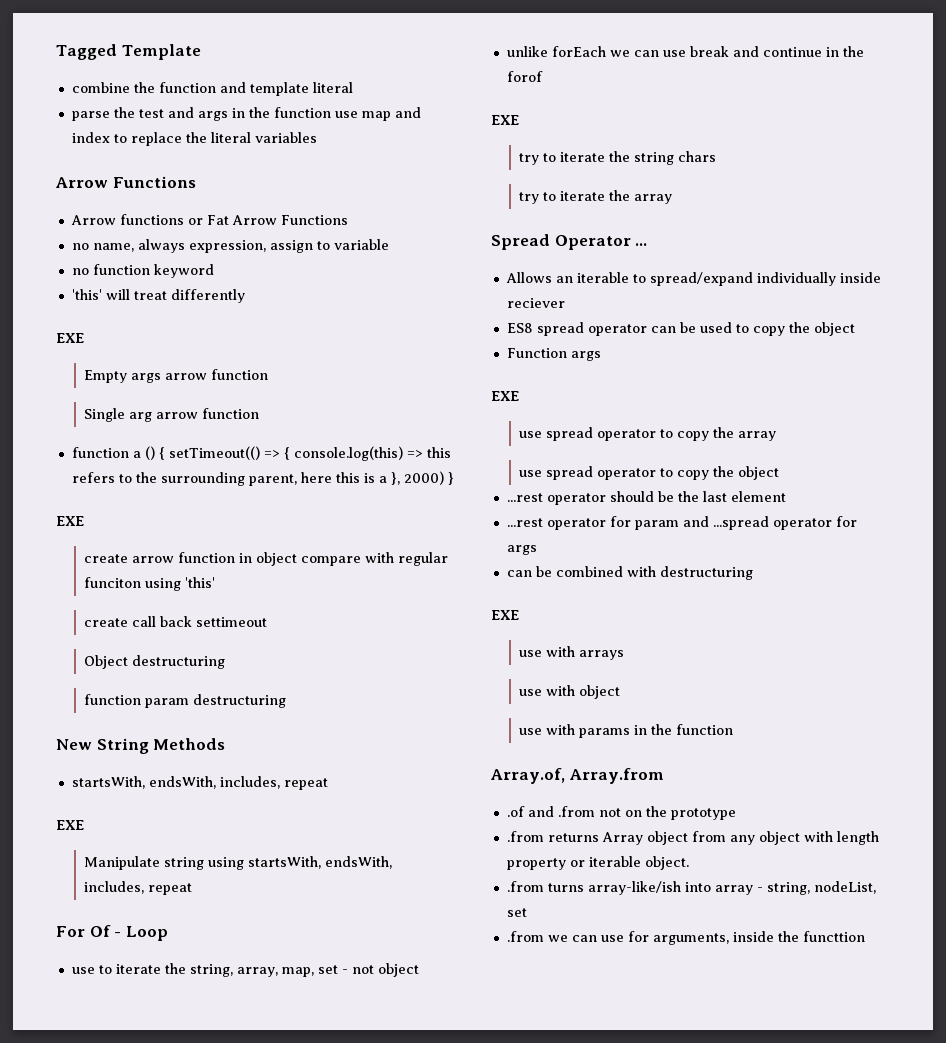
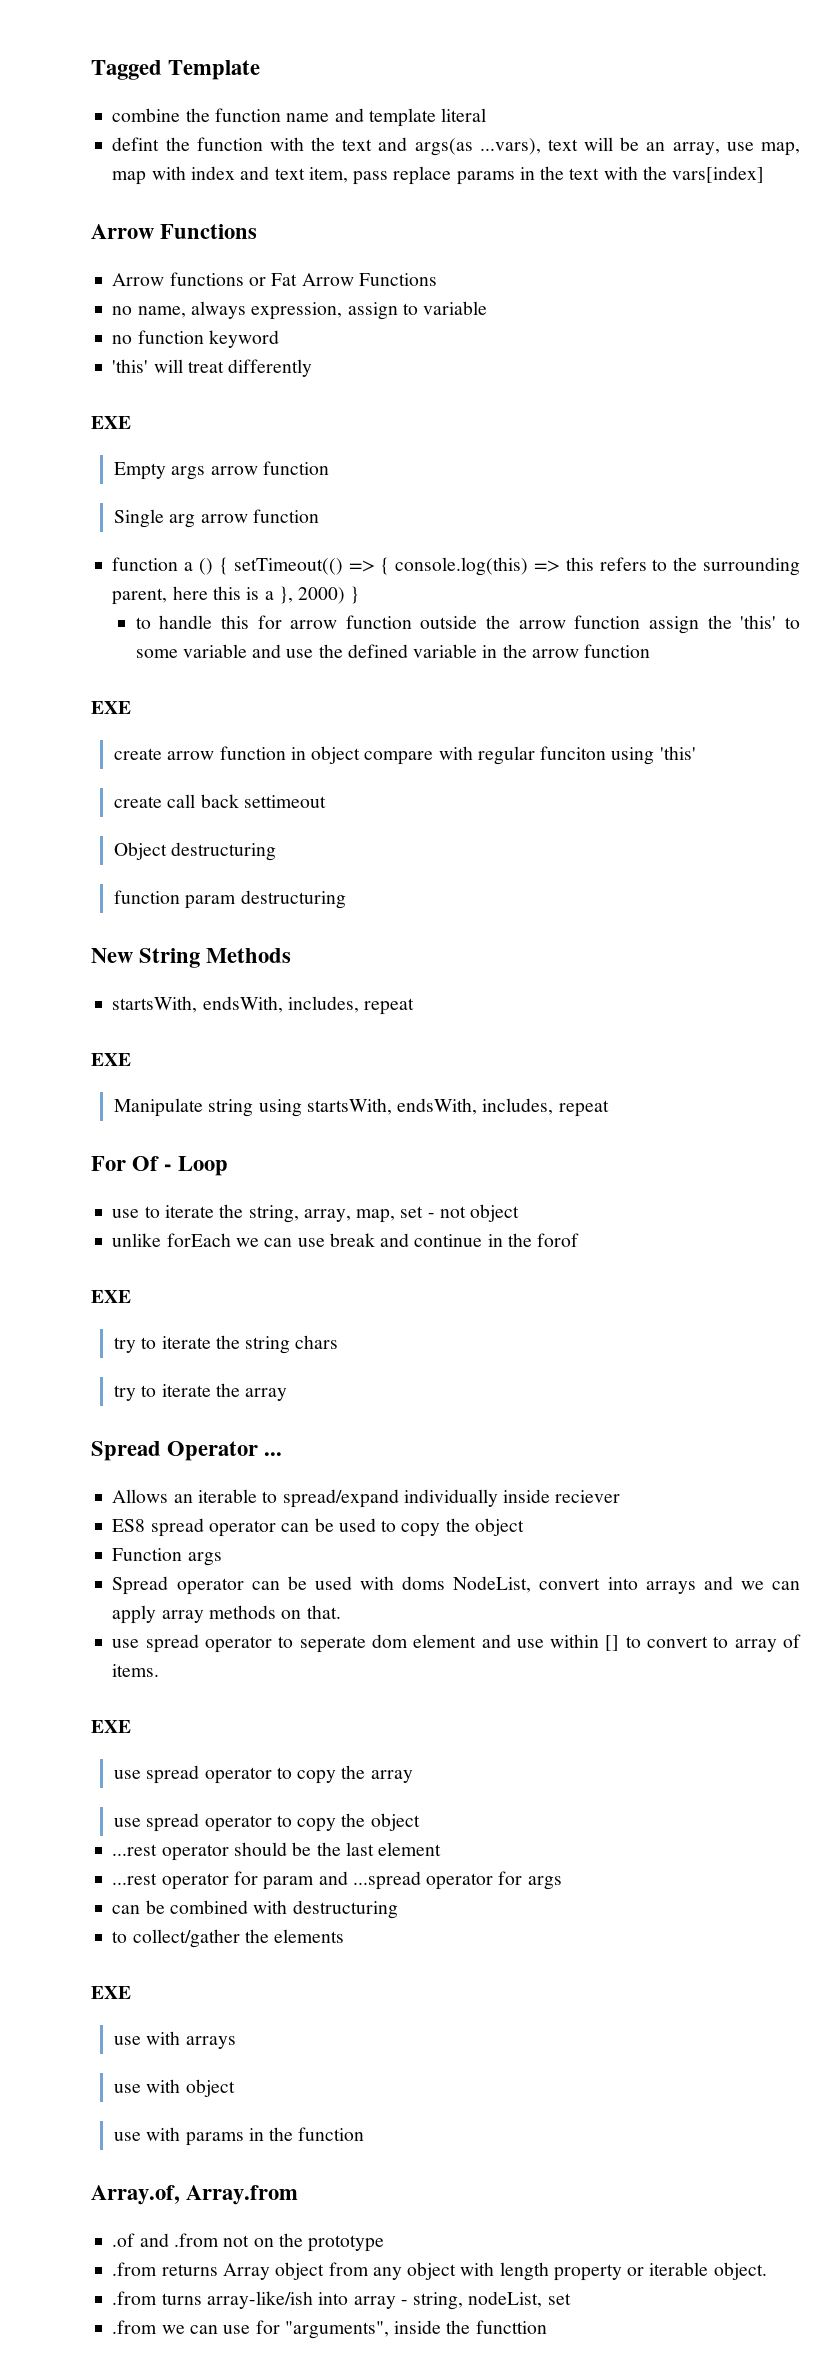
- combine the function and template literal
+ combine the function name and template literal
- parse the test and args in the function use map and index to replace the literal variables
+ defint the function with the text and args(as ...vars), text will be an array, use map, map with index and text item, pass replace params in the text with the vars[index]
+ to handle this for arrow function outside the arrow function assign the 'this' to some variable and use the defined variable in the arrow function
+ Spread operator can be used with doms NodeList, convert into arrays and we can apply array methods on that.
+ use spread operator to seperate dom element and use within [] to convert to array of items.
+ to collect/gather the elements
- .from we can use for arguments, inside the functtion
+ .from we can use for "arguments", inside the functtion

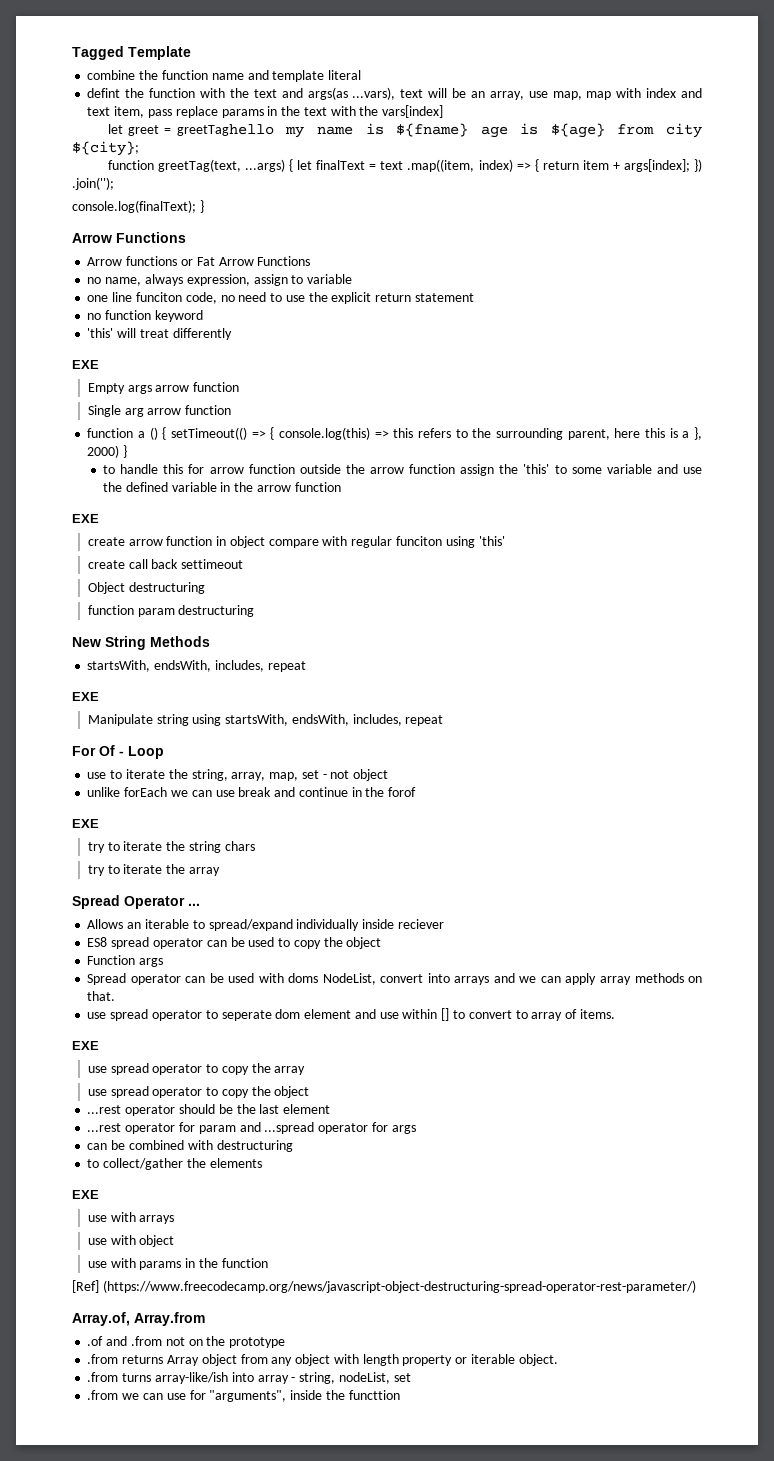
+ let greet = greetTaghello my name is ${fname} age is ${age} from city ${city};
+ function greetTag(text, ...args) { let finalText = text .map((item, index) => { return item + args[index]; }) .join('');
+ console.log(finalText); }
+ one line funciton code, no need to use the explicit return statement
+ [Ref] (https://www.freecodecamp.org/news/javascript-object-destructuring-spread-operator-rest-parameter/)

